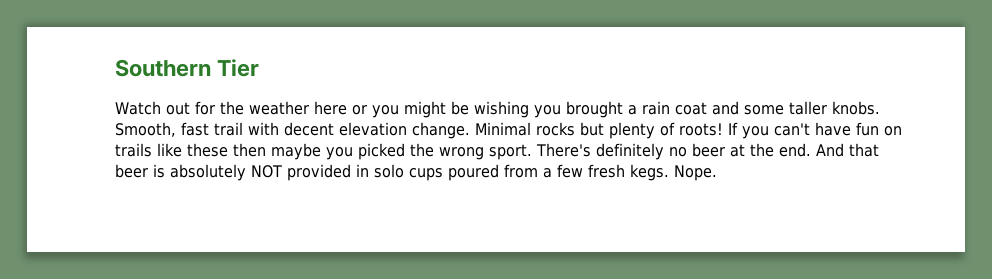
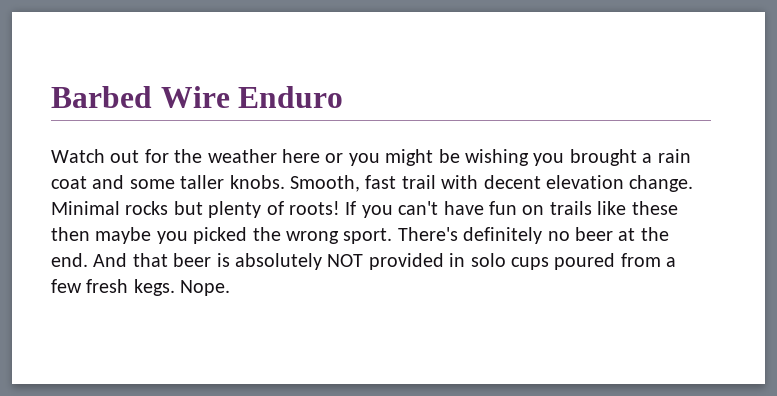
- Southern Tier
+ Barbed Wire Enduro

